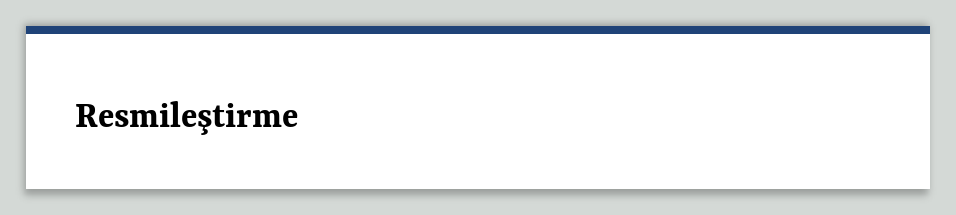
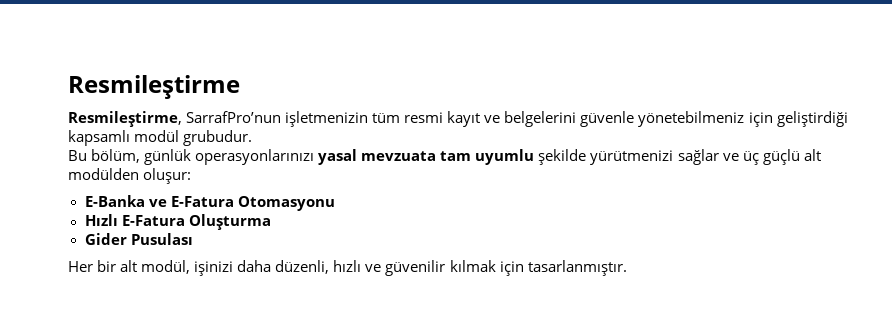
+ Resmileştirme, SarrafPro’nun işletmenizin tüm resmi kayıt ve belgelerini güvenle yönetebilmeniz için geliştirdiği kapsamlı modül grubudur.
+ Bu bölüm, günlük operasyonlarınızı yasal mevzuata tam uyumlu şekilde yürütmenizi sağlar ve üç güçlü alt modülden oluşur:
+ E-Banka ve E-Fatura Otomasyonu
+ Hızlı E-Fatura Oluşturma
+ Gider Pusulası
+ Her bir alt modül, işinizi daha düzenli, hızlı ve güvenilir kılmak için tasarlanmıştır.

